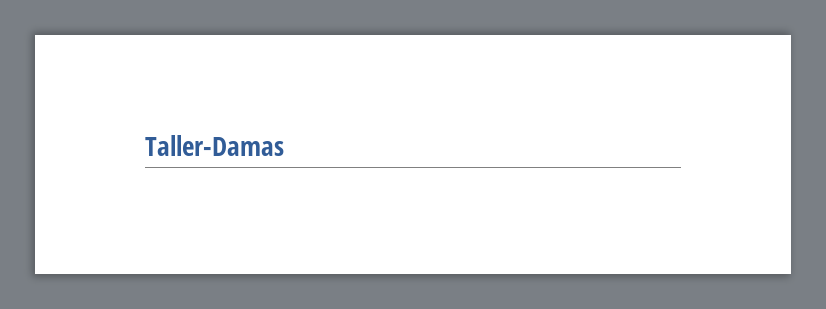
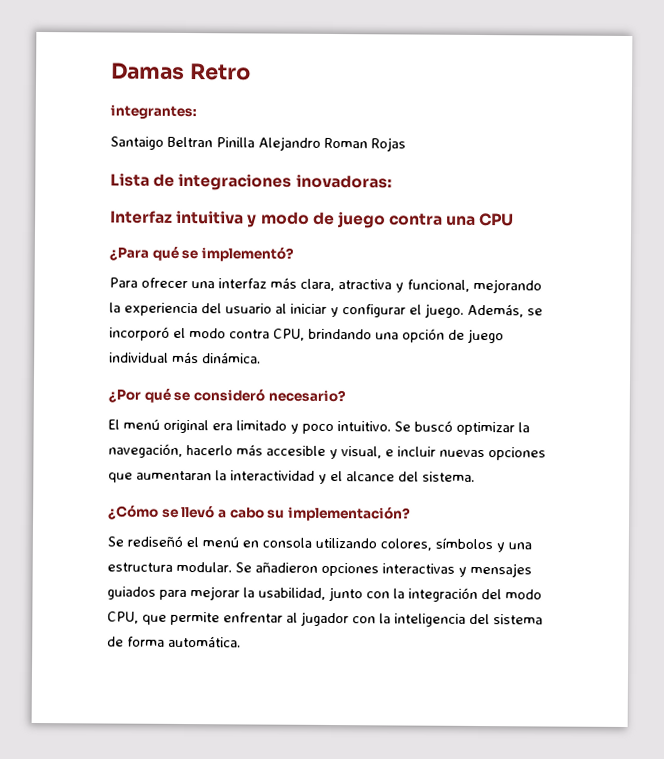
- Taller-Damas
+ Damas Retro
+ integrantes:
+ Santaigo Beltran Pinilla Alejandro Roman Rojas
+ Lista de integraciones inovadoras:
+ Interfaz intuitiva y modo de juego contra una CPU
+ ¿Para qué se implementó?
+ Para ofrecer una interfaz más clara, atractiva y funcional, mejorando la experiencia del usuario al iniciar y configurar el juego. Además, se incorporó el modo contra CPU, brindando una opción de juego individual más dinámica.
+ ¿Por qué se consideró necesario?
+ El menú original era limitado y poco intuitivo. Se buscó optimizar la navegación, hacerlo más accesible y visual, e incluir nuevas opciones que aumentaran la interactividad y el alcance del sistema.
+ ¿Cómo se llevó a cabo su implementación?
+ Se rediseñó el menú en consola utilizando colores, símbolos y una estructura modular. Se añadieron opciones interactivas y mensajes guiados para mejorar la usabilidad, junto con la integración del modo CPU, que permite enfrentar al jugador con la inteligencia del sistema de forma automática.

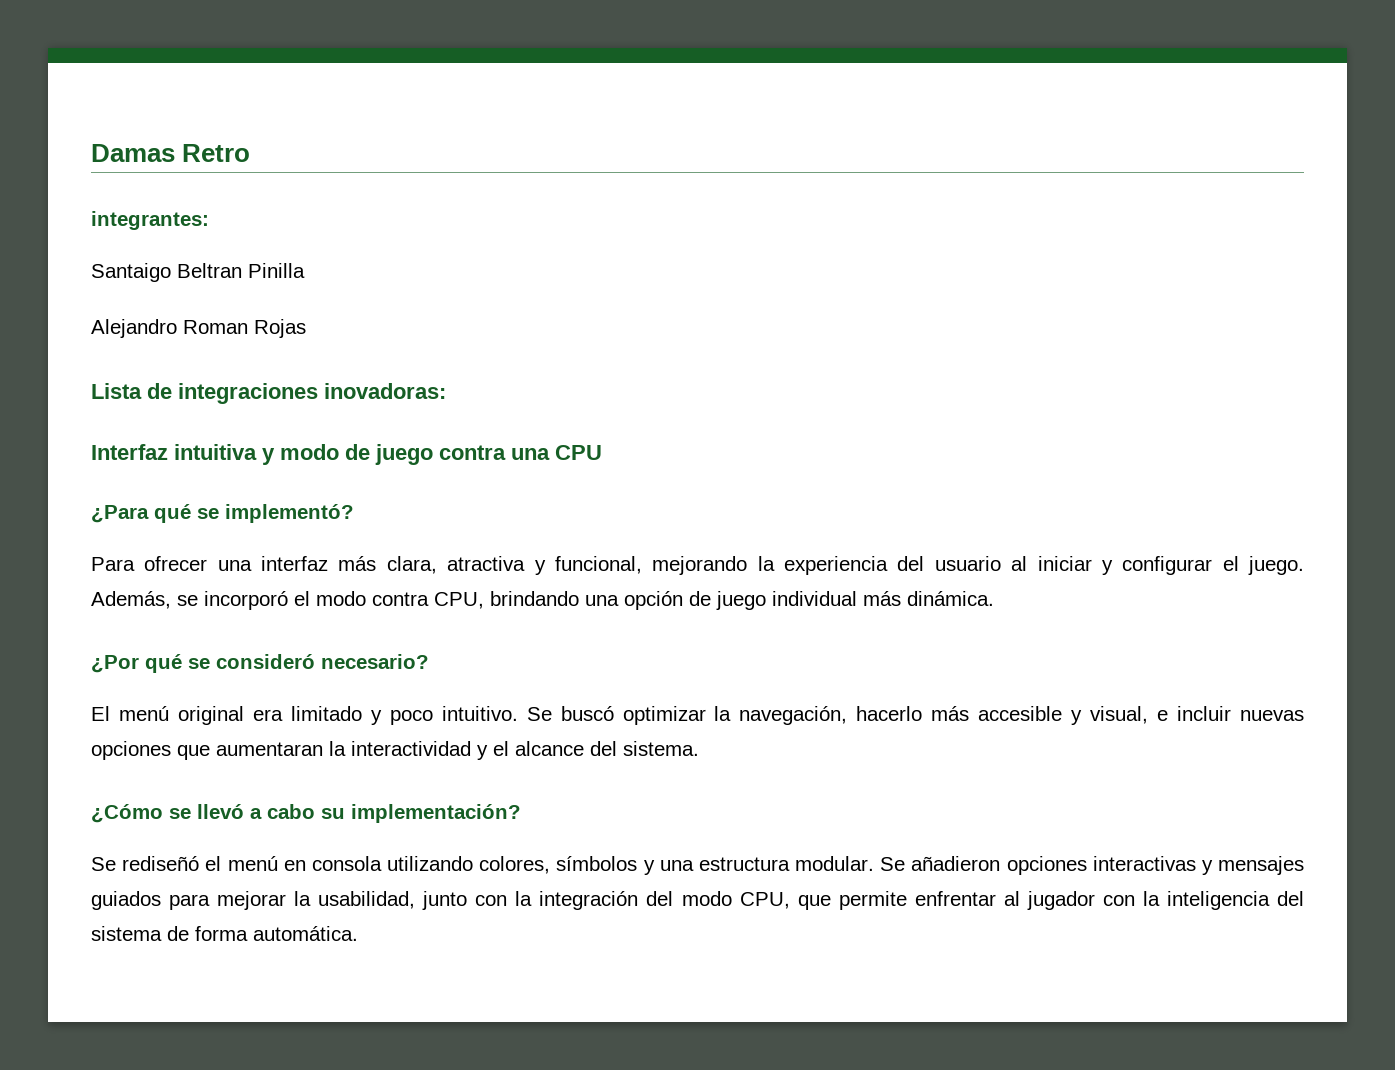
- Santaigo Beltran Pinilla Alejandro Roman Rojas
+ Santaigo Beltran Pinilla
+ Alejandro Roman Rojas

